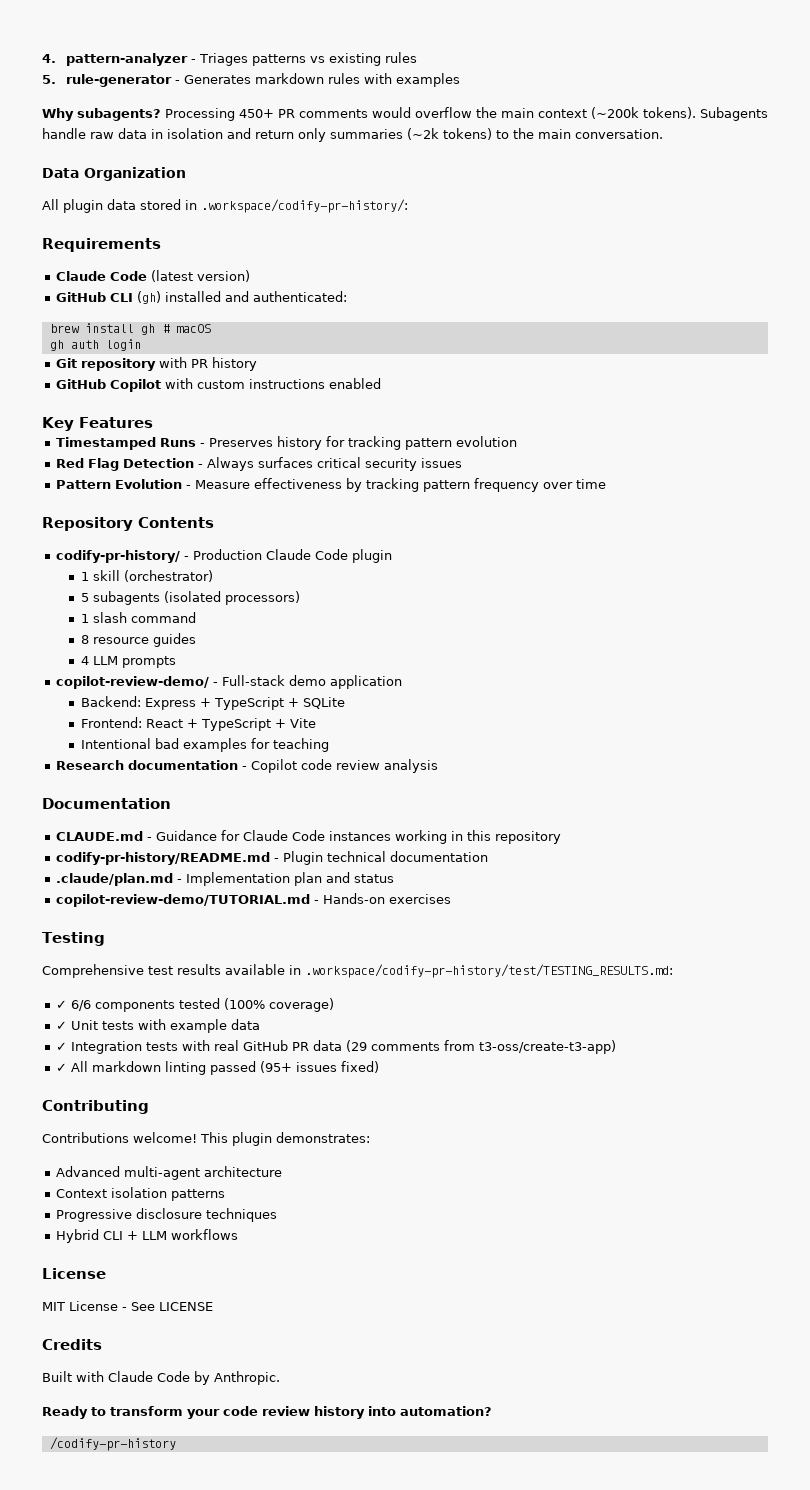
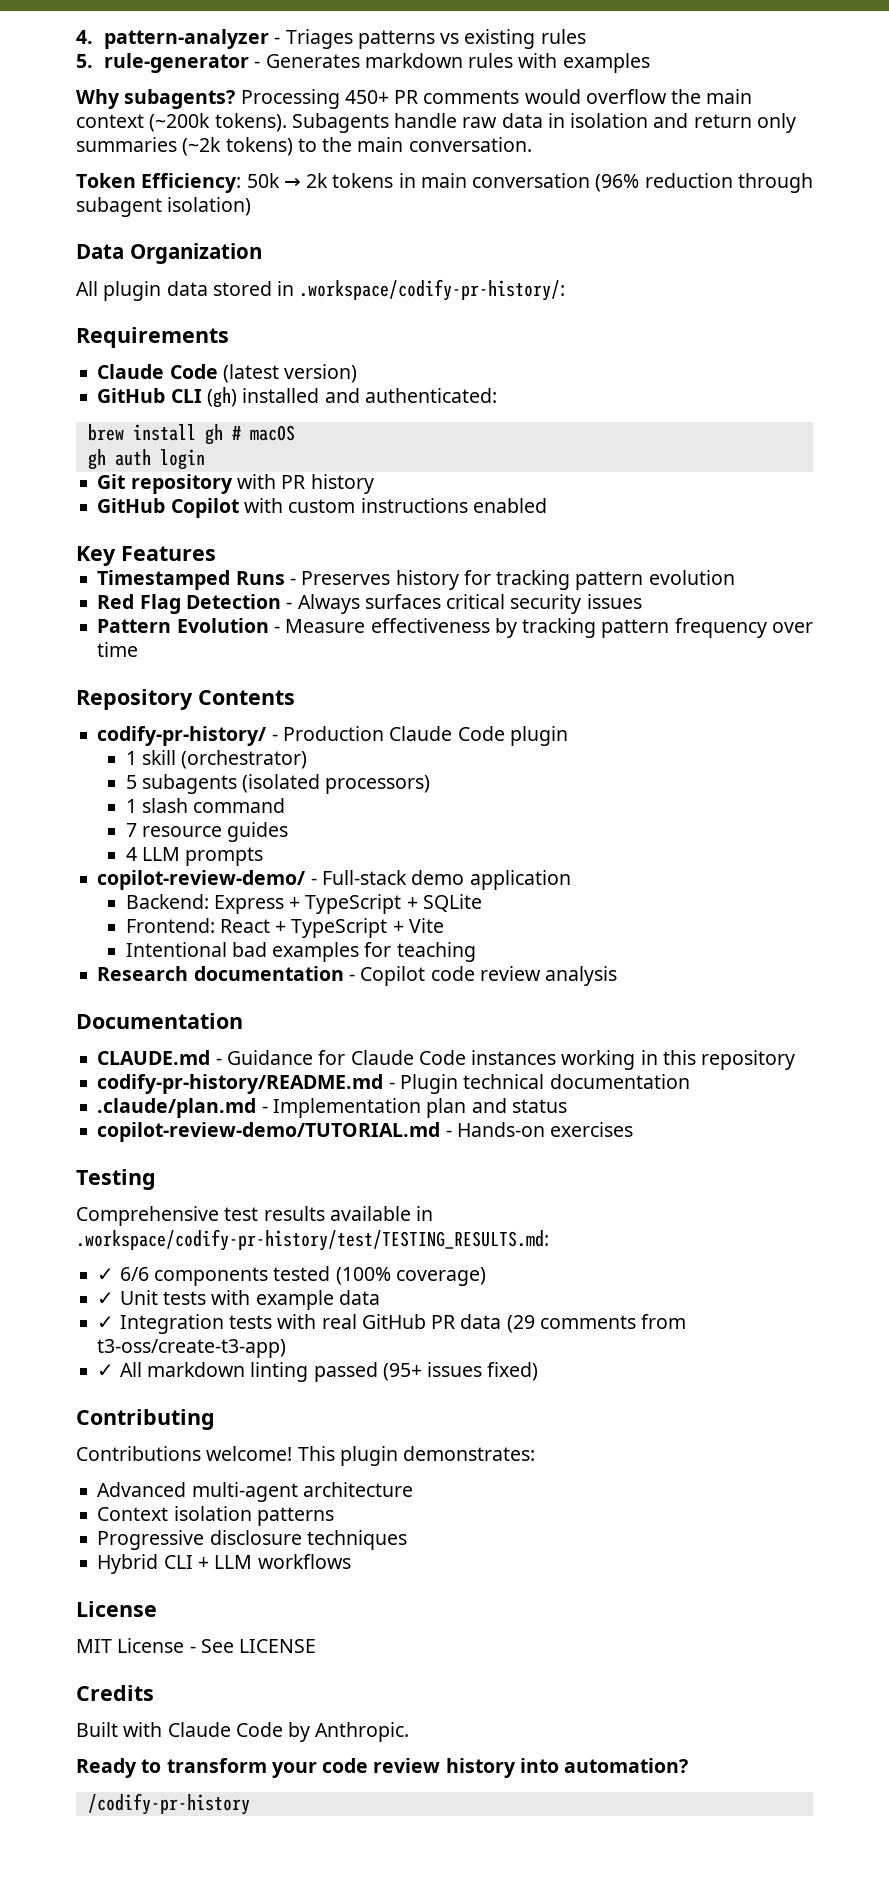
+ Token Efficiency: 50k → 2k tokens in main conversation (96% reduction through subagent isolation)
- 8 resource guides
+ 7 resource guides

